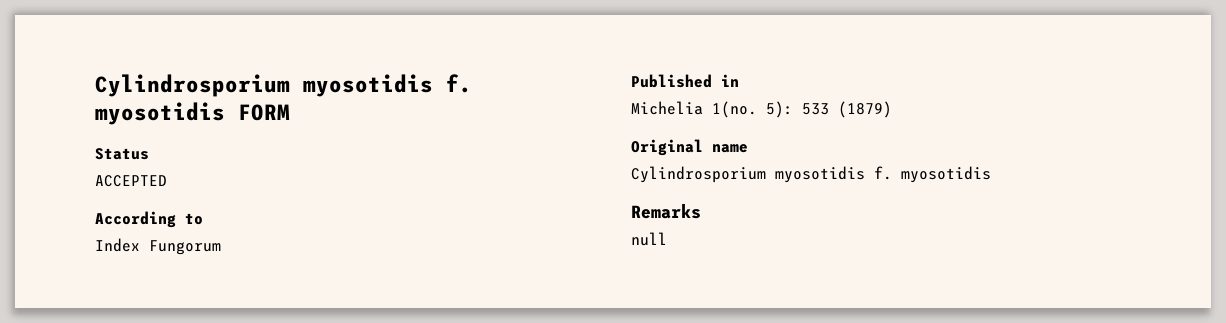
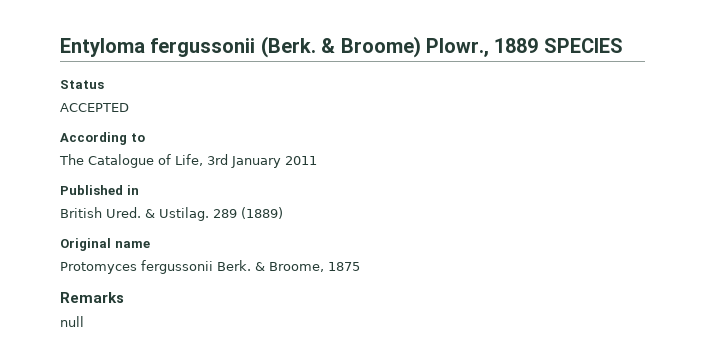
- Cylindrosporium myosotidis f. myosotidis FORM
+ Entyloma fergussonii (Berk. & Broome) Plowr., 1889 SPECIES
  Status
  ACCEPTED
  According to
- Index Fungorum
+ The Catalogue of Life, 3rd January 2011
  Published in
- Michelia 1(no. 5): 533 (1879)
+ British Ured. & Ustilag. 289 (1889)
  Original name
- Cylindrosporium myosotidis f. myosotidis
+ Protomyces fergussonii Berk. & Broome, 1875

